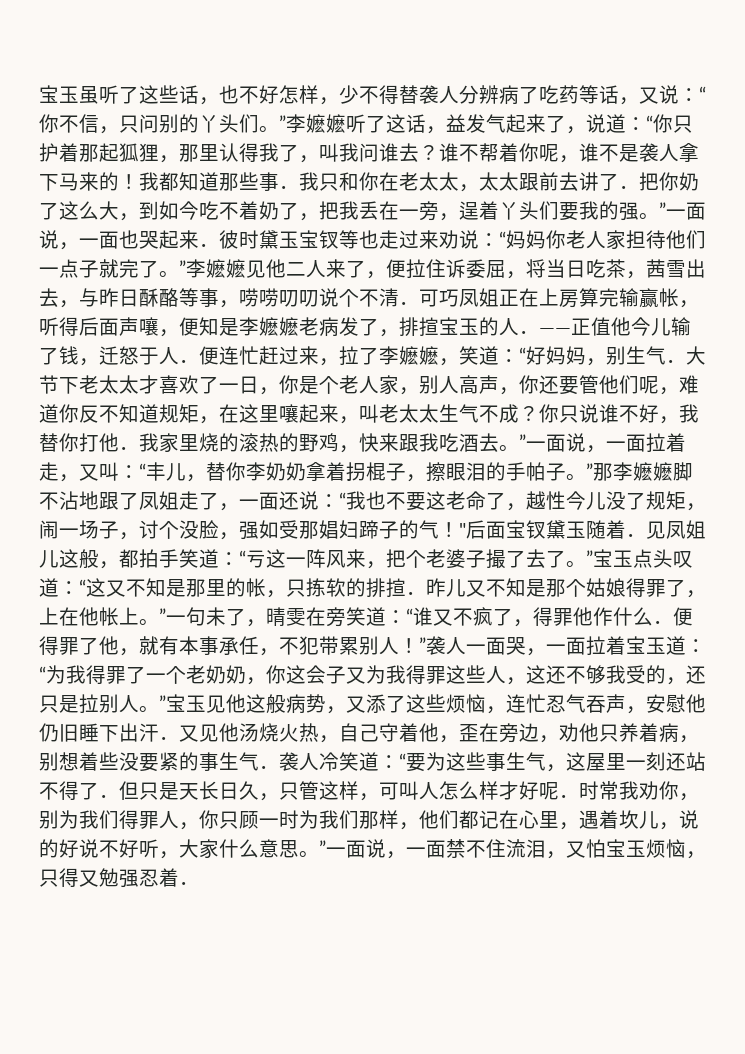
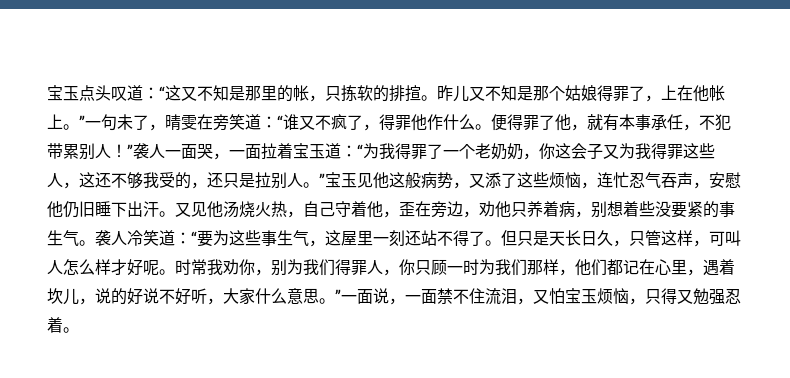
- 宝玉虽听了这些话，也不好怎样，少不得替袭人分辨病了吃药等话，又说：“你不信，只问别的丫头们。”李嬷嬷听了这话，益发气起来了，说道：“你只护着那起狐狸，那里认得我了，叫我问谁去？谁不帮着你呢，谁不是袭人拿下马来的！我都知道那些事．我只和你在老太太，太太跟前去讲了．把你奶了这么大，到如今吃不着奶了，把我丢在一旁，逞着丫头们要我的强。”一面说，一面也哭起来．彼时黛玉宝钗等也走过来劝说：“妈妈你老人家担待他们一点子就完了。”李嬷嬷见他二人来了，便拉住诉委屈，将当日吃茶，茜雪出去，与昨日酥酪等事，唠唠叨叨说个不清．可巧凤姐正在上房算完输赢帐，听得后面声嚷，便知是李嬷嬷老病发了，排揎宝玉的人．――正值他今儿输了钱，迁怒于人．便连忙赶过来，拉了李嬷嬷，笑道：“好妈妈，别生气．大节下老太太才喜欢了一日，你是个老人家，别人高声，你还要管他们呢，难道你反不知道规矩，在这里嚷起来，叫老太太生气不成？你只说谁不好，我替你打他．我家里烧的滚热的野鸡，快来跟我吃酒去。”一面说，一面拉着走，又叫：“丰儿，替你李奶奶拿着拐棍子，擦眼泪的手帕子。”那李嬷嬷脚不沾地跟了凤姐走了，一面还说：“我也不要这老命了，越性今儿没了规矩，闹一场子，讨个没脸，强如受那娼妇蹄子的气！"后面宝钗黛玉随着．见凤姐儿这般，都拍手笑道：“亏这一阵风来，把个老婆子撮了去了。”宝玉点头叹道：
+ 宝玉点头叹道：
- “这又不知是那里的帐，只拣软的排揎．昨儿又不知是那个姑娘得罪了，上在他帐上。”一句未了，晴雯在旁笑道：
+ “这又不知是那里的帐，只拣软的排揎。昨儿又不知是那个姑娘得罪了，上在他帐上。”一句未了，晴雯在旁笑道：
- “谁又不疯了，得罪他作什么．便得罪了他，就有本事承任，不犯带累别人！”袭人一面哭，一面拉着宝玉道：
+ “谁又不疯了，得罪他作什么。便得罪了他，就有本事承任，不犯带累别人！”袭人一面哭，一面拉着宝玉道：
- “为我得罪了一个老奶奶，你这会子又为我得罪这些人，这还不够我受的，还只是拉别人。”宝玉见他这般病势，又添了这些烦恼，连忙忍气吞声，安慰他仍旧睡下出汗．又见他汤烧火热，自己守着他，歪在旁边，劝他只养着病，别想着些没要紧的事生气．袭人冷笑道：
+ “为我得罪了一个老奶奶，你这会子又为我得罪这些人，这还不够我受的，还只是拉别人。”宝玉见他这般病势，又添了这些烦恼，连忙忍气吞声，安慰他仍旧睡下出汗。又见他汤烧火热，自己守着他，歪在旁边，劝他只养着病，别想着些没要紧的事生气。袭人冷笑道：
- “要为这些事生气，这屋里一刻还站不得了．但只是天长日久，只管这样，可叫人怎么样才好呢．时常我劝你，别为我们得罪人，你只顾一时为我们那样，他们都记在心里，遇着坎儿，说的好说不好听，大家什么意思。”一面说，一面禁不住流泪，又怕宝玉烦恼，只得又勉强忍着．
+ “要为这些事生气，这屋里一刻还站不得了。但只是天长日久，只管这样，可叫人怎么样才好呢。时常我劝你，别为我们得罪人，你只顾一时为我们那样，他们都记在心里，遇着坎儿，说的好说不好听，大家什么意思。”一面说，一面禁不住流泪，又怕宝玉烦恼，只得又勉强忍着。

